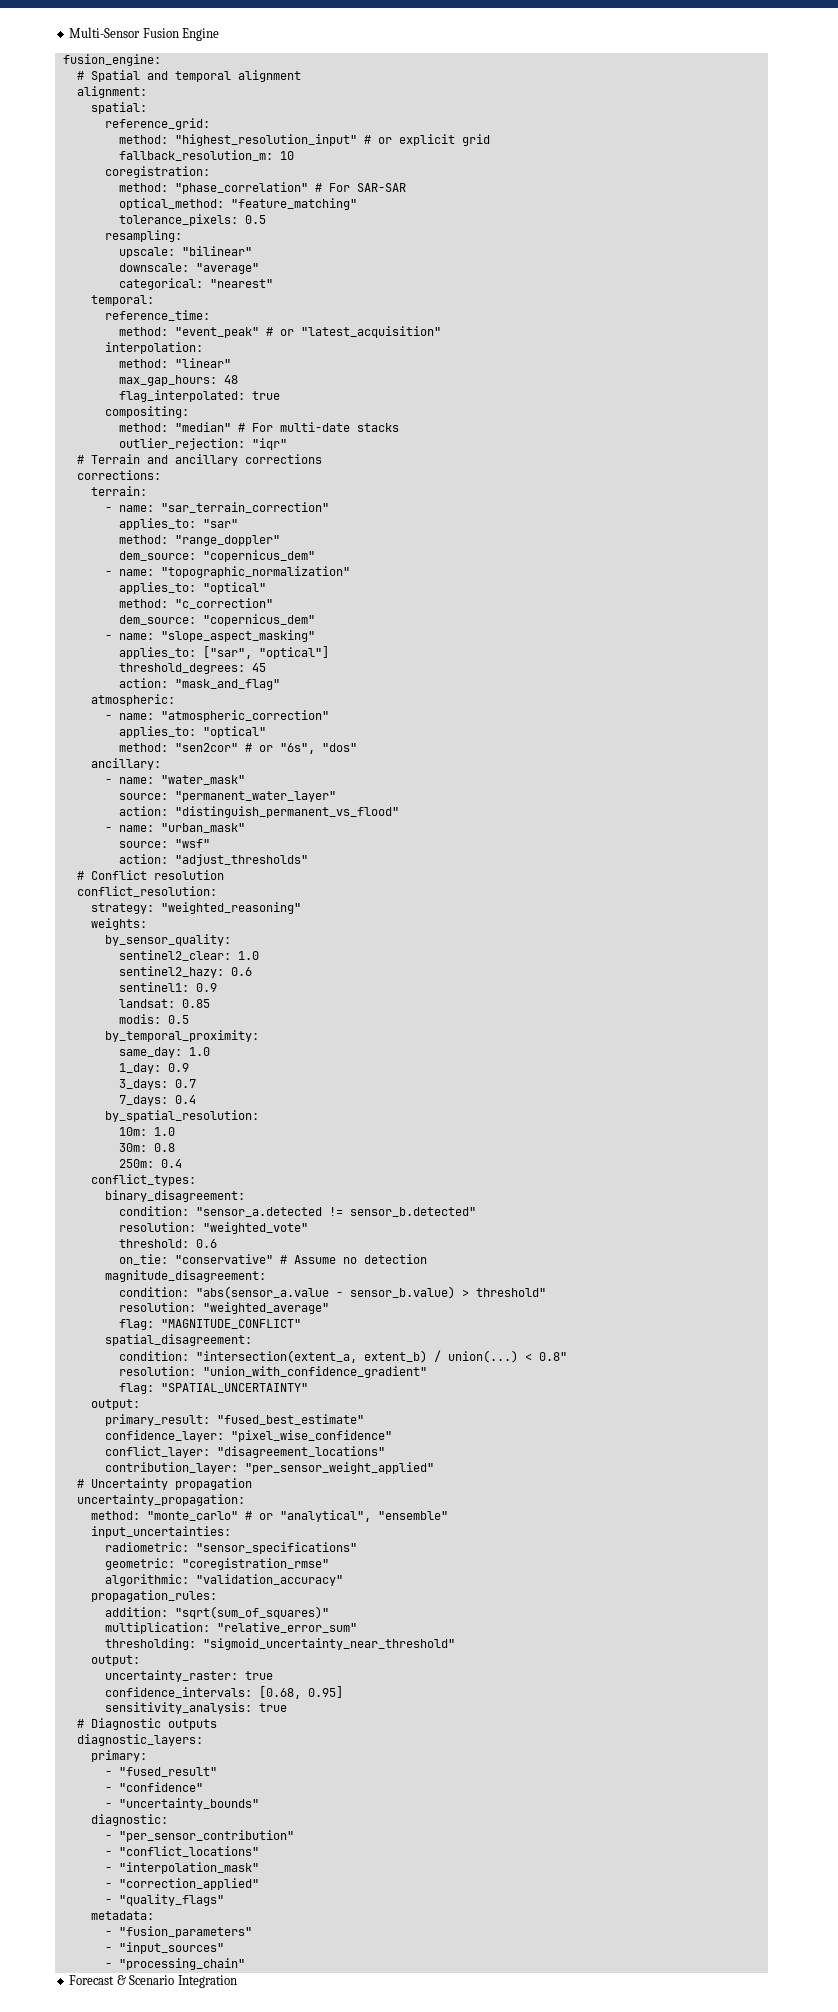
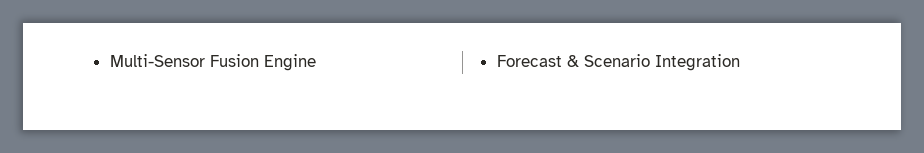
- fusion_engine:
- # Spatial and temporal alignment
- alignment:
- spatial:
- reference_grid:
- method: "highest_resolution_input" # or explicit grid
- fallback_resolution_m: 10
- coregistration:
- method: "phase_correlation" # For SAR-SAR
- optical_method: "feature_matching"
- tolerance_pixels: 0.5
- resampling:
- upscale: "bilinear"
- downscale: "average"
- categorical: "nearest"
- temporal:
- reference_time:
- method: "event_peak" # or "latest_acquisition"
- interpolation:
- method: "linear"
- max_gap_hours: 48
- flag_interpolated: true
- compositing:
- method: "median" # For multi-date stacks
- outlier_rejection: "iqr"
- # Terrain and ancillary corrections
- corrections:
- terrain:
- - name: "sar_terrain_correction"
- applies_to: "sar"
- method: "range_doppler"
- dem_source: "copernicus_dem"
- - name: "topographic_normalization"
- applies_to: "optical"
- method: "c_correction"
- dem_source: "copernicus_dem"
- - name: "slope_aspect_masking"
- applies_to: ["sar", "optical"]
- threshold_degrees: 45
- action: "mask_and_flag"
- atmospheric:
- - name: "atmospheric_correction"
- applies_to: "optical"
- method: "sen2cor" # or "6s", "dos"
- ancillary:
- - name: "water_mask"
- source: "permanent_water_layer"
- action: "distinguish_permanent_vs_flood"
- - name: "urban_mask"
- source: "wsf"
- action: "adjust_thresholds"
- # Conflict resolution
- conflict_resolution:
- strategy: "weighted_reasoning"
- weights:
- by_sensor_quality:
- sentinel2_clear: 1.0
- sentinel2_hazy: 0.6
- sentinel1: 0.9
- landsat: 0.85
- modis: 0.5
- by_temporal_proximity:
- same_day: 1.0
- 1_day: 0.9
- 3_days: 0.7
- 7_days: 0.4
- by_spatial_resolution:
- 10m: 1.0
- 30m: 0.8
- 250m: 0.4
- conflict_types:
- binary_disagreement:
- condition: "sensor_a.detected != sensor_b.detected"
- resolution: "weighted_vote"
- threshold: 0.6
- on_tie: "conservative" # Assume no detection
- magnitude_disagreement:
- condition: "abs(sensor_a.value - sensor_b.value) > threshold"
- resolution: "weighted_average"
- flag: "MAGNITUDE_CONFLICT"
- spatial_disagreement:
- condition: "intersection(extent_a, extent_b) / union(...) < 0.8"
- resolution: "union_with_confidence_gradient"
- flag: "SPATIAL_UNCERTAINTY"
- output:
- primary_result: "fused_best_estimate"
- confidence_layer: "pixel_wise_confidence"
- conflict_layer: "disagreement_locations"
- contribution_layer: "per_sensor_weight_applied"
- # Uncertainty propagation
- uncertainty_propagation:
- method: "monte_carlo" # or "analytical", "ensemble"
- input_uncertainties:
- radiometric: "sensor_specifications"
- geometric: "coregistration_rmse"
- algorithmic: "validation_accuracy"
- propagation_rules:
- addition: "sqrt(sum_of_squares)"
- multiplication: "relative_error_sum"
- thresholding: "sigmoid_uncertainty_near_threshold"
- output:
- uncertainty_raster: true
- confidence_intervals: [0.68, 0.95]
- sensitivity_analysis: true
- # Diagnostic outputs
- diagnostic_layers:
- primary:
- - "fused_result"
- - "confidence"
- - "uncertainty_bounds"
- diagnostic:
- - "per_sensor_contribution"
- - "conflict_locations"
- - "interpolation_mask"
- - "correction_applied"
- - "quality_flags"
- metadata:
- - "fusion_parameters"
- - "input_sources"
- - "processing_chain"

